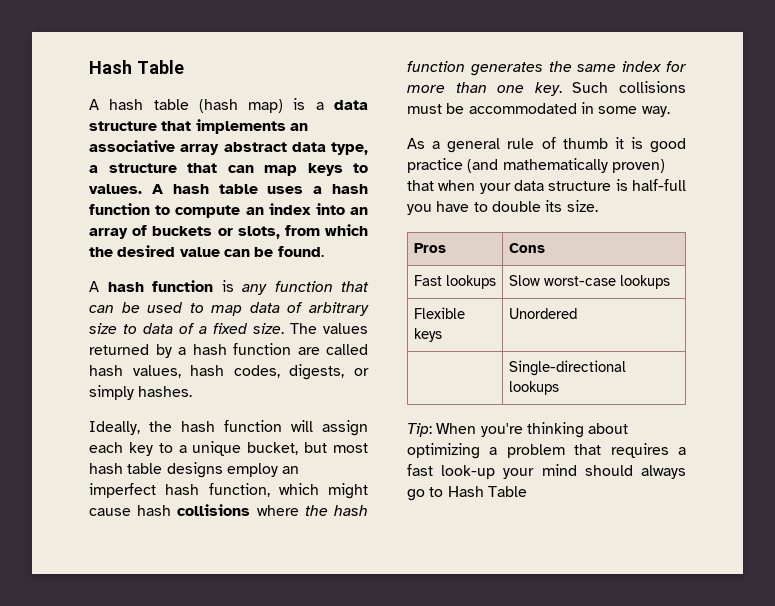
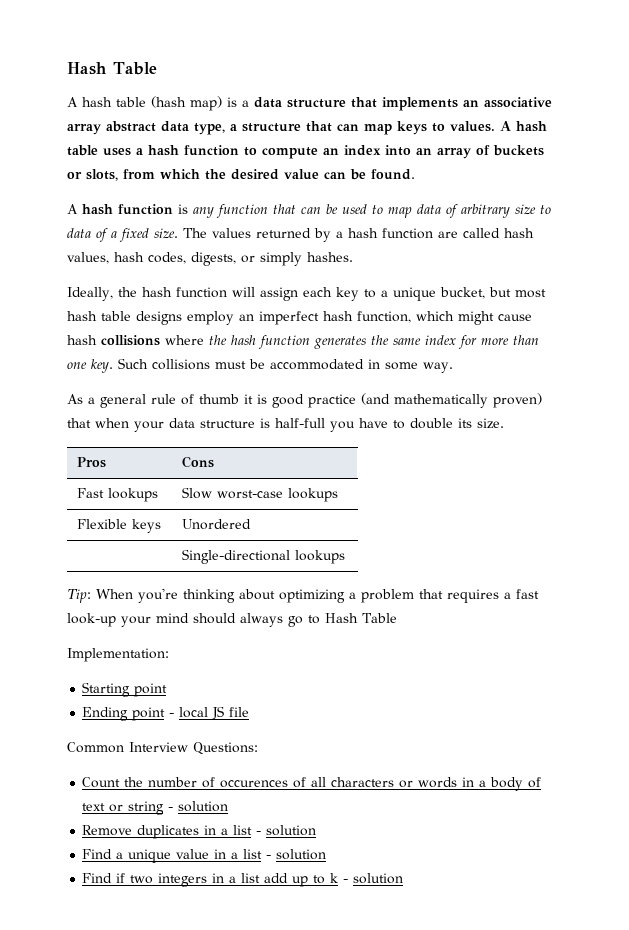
+ Implementation:
+ Starting point
+ Ending point - local JS file
+ Common Interview Questions:
+ Count the number of occurences of all characters or words in a body of text or string - solution
+ Remove duplicates in a list - solution
+ Find a unique value in a list - solution
+ Find if two integers in a list add up to k - solution

